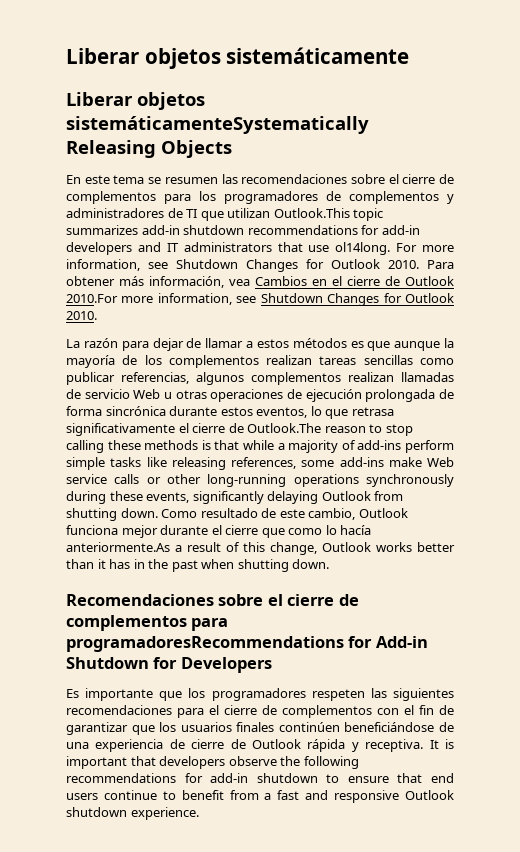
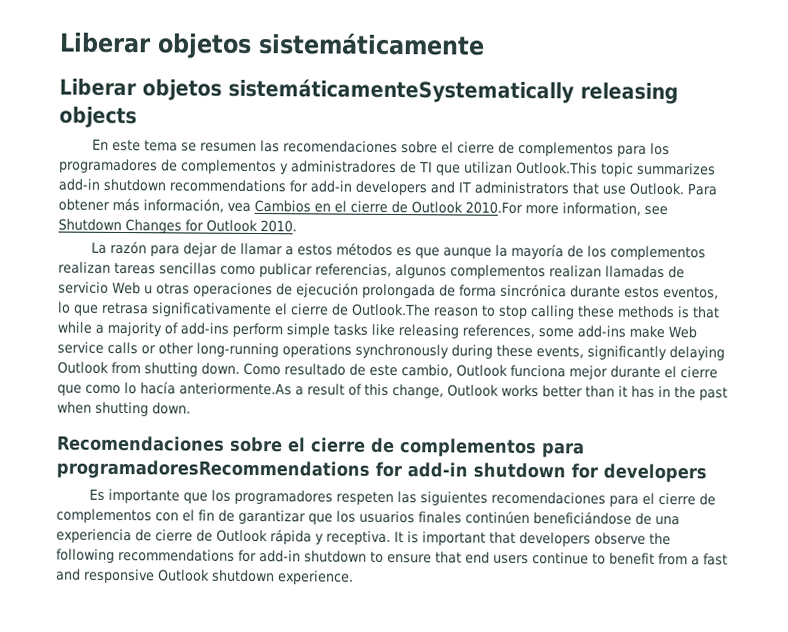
- Liberar objetos sistemáticamenteSystematically Releasing Objects
+ Liberar objetos sistemáticamenteSystematically releasing objects
- En este tema se resumen las recomendaciones sobre el cierre de complementos para los programadores de complementos y administradores de TI que utilizan Outlook.This topic summarizes add-in shutdown recommendations for add-in developers and IT administrators that use ol14long. For more information, see Shutdown Changes for Outlook 2010.
+ En este tema se resumen las recomendaciones sobre el cierre de complementos para los programadores de complementos y administradores de TI que utilizan Outlook.This topic summarizes add-in shutdown recommendations for add-in developers and IT administrators that use Outlook.
- Recomendaciones sobre el cierre de complementos para programadoresRecommendations for Add-in Shutdown for Developers
+ Recomendaciones sobre el cierre de complementos para programadoresRecommendations for add-in shutdown for developers

